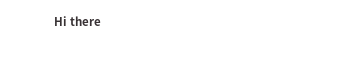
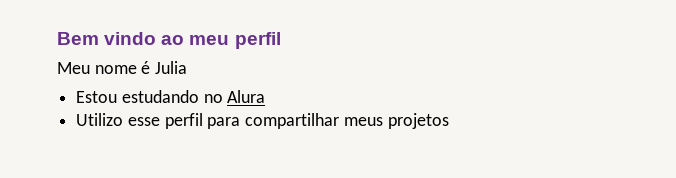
- Hi there
+ Bem vindo ao meu perfil
+ Meu nome é Julia
+ Estou estudando no Alura
+ Utilizo esse perfil para compartilhar meus projetos

